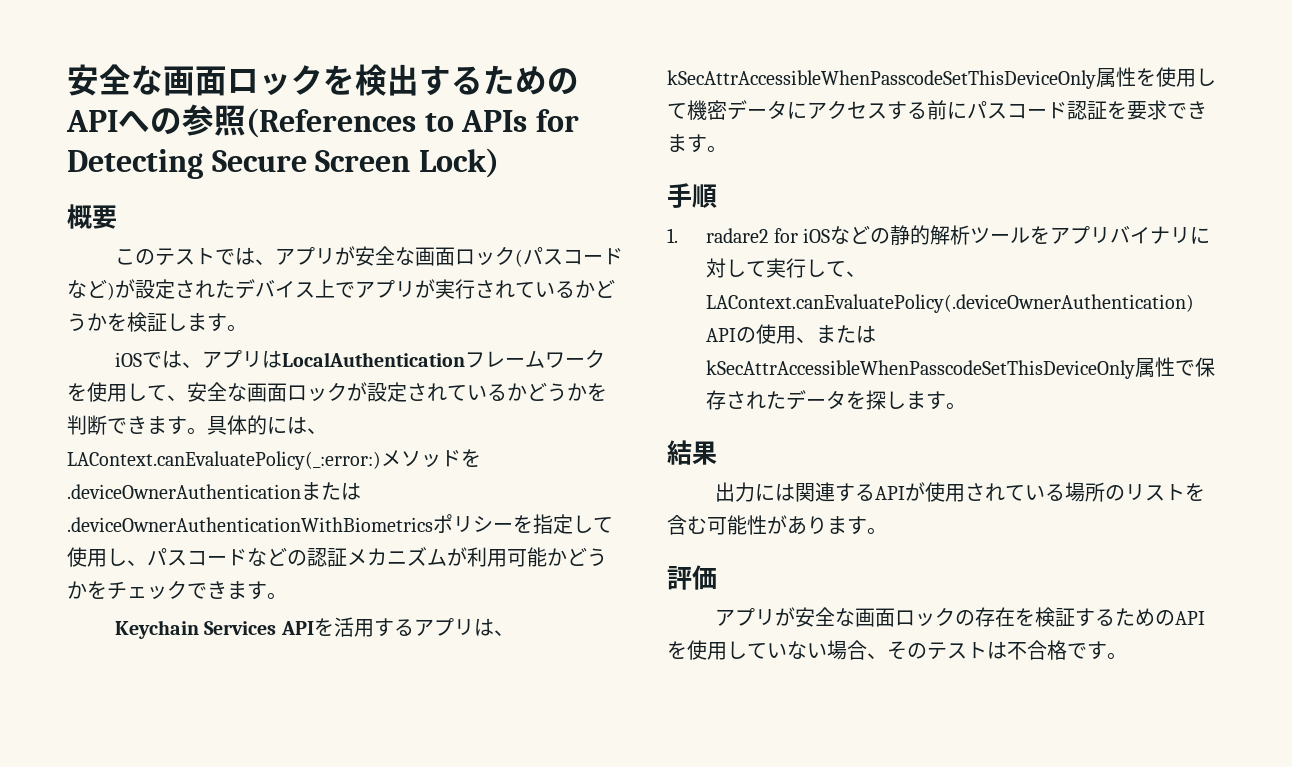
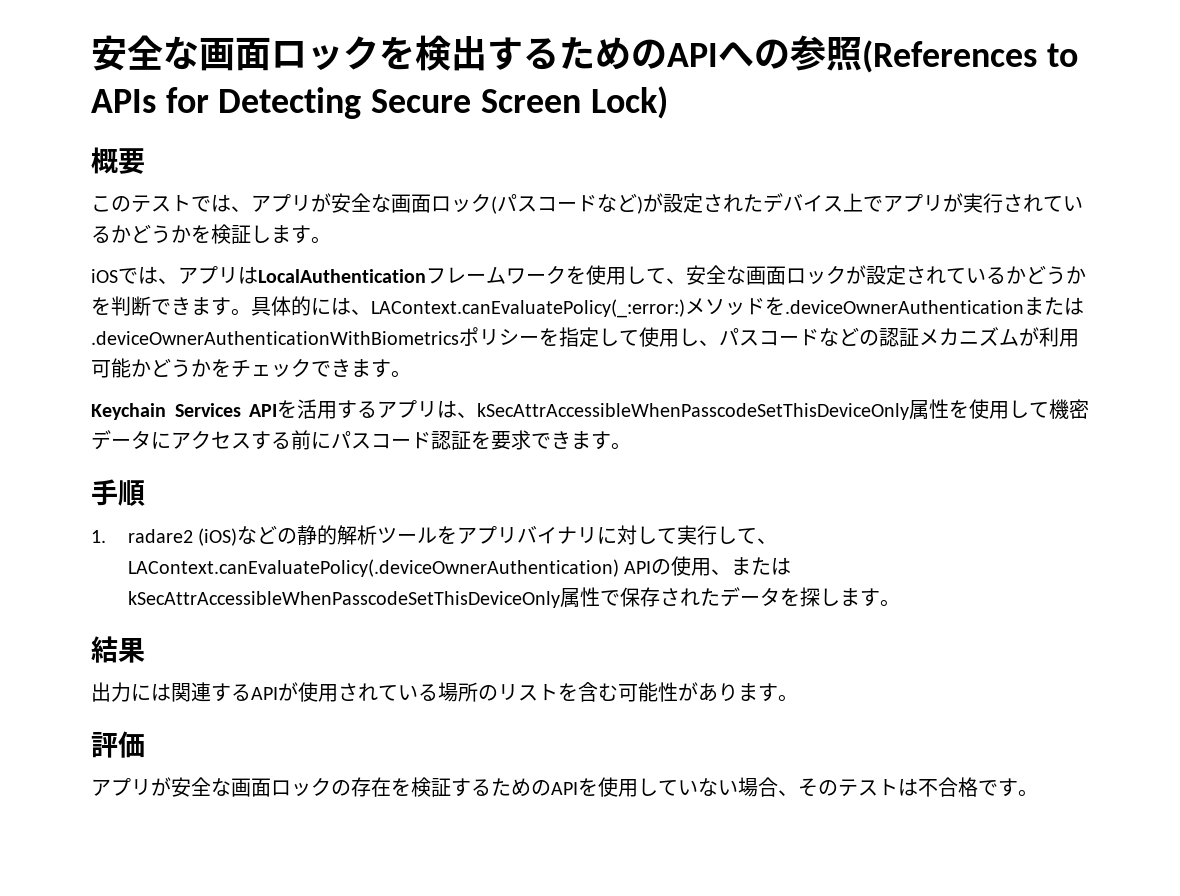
- 1. radare2 for iOSなどの静的解析ツールをアプリバイナリに対して実行して、LAContext.canEvaluatePolicy(.deviceOwnerAuthentication) APIの使用、またはkSecAttrAccessibleWhenPasscodeSetThisDeviceOnly属性で保存されたデータを探します。
+ 1. radare2 (iOS)などの静的解析ツールをアプリバイナリに対して実行して、LAContext.canEvaluatePolicy(.deviceOwnerAuthentication) APIの使用、またはkSecAttrAccessibleWhenPasscodeSetThisDeviceOnly属性で保存されたデータを探します。

